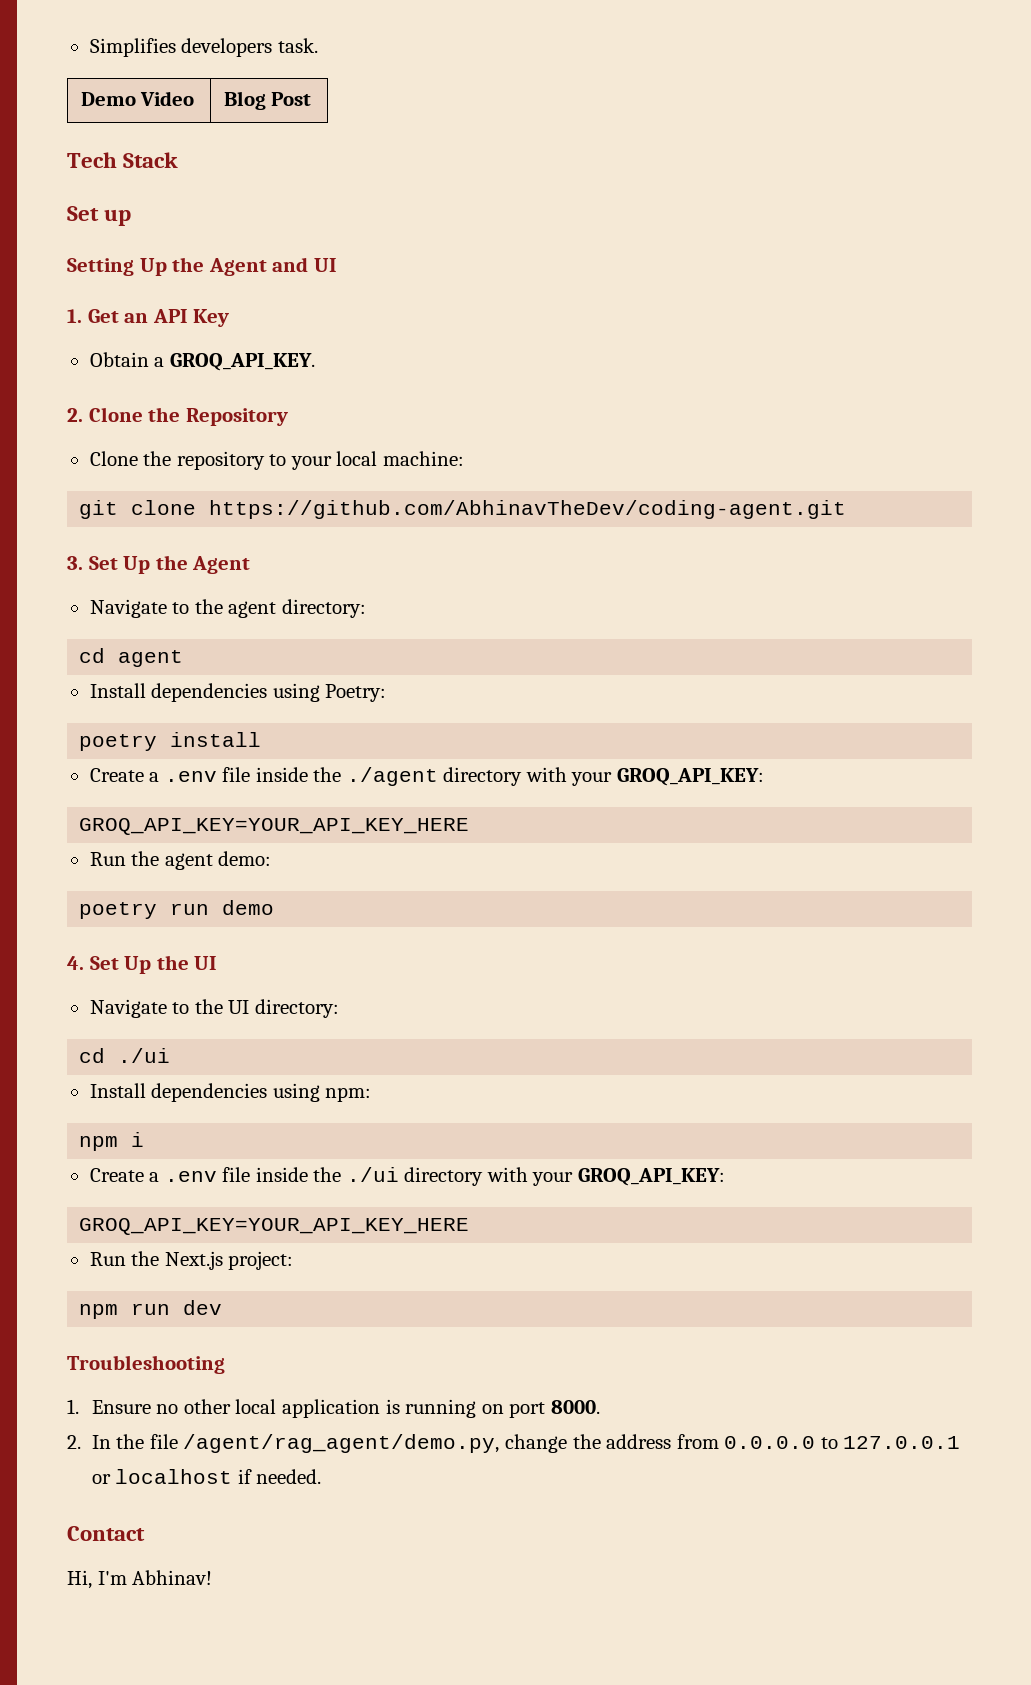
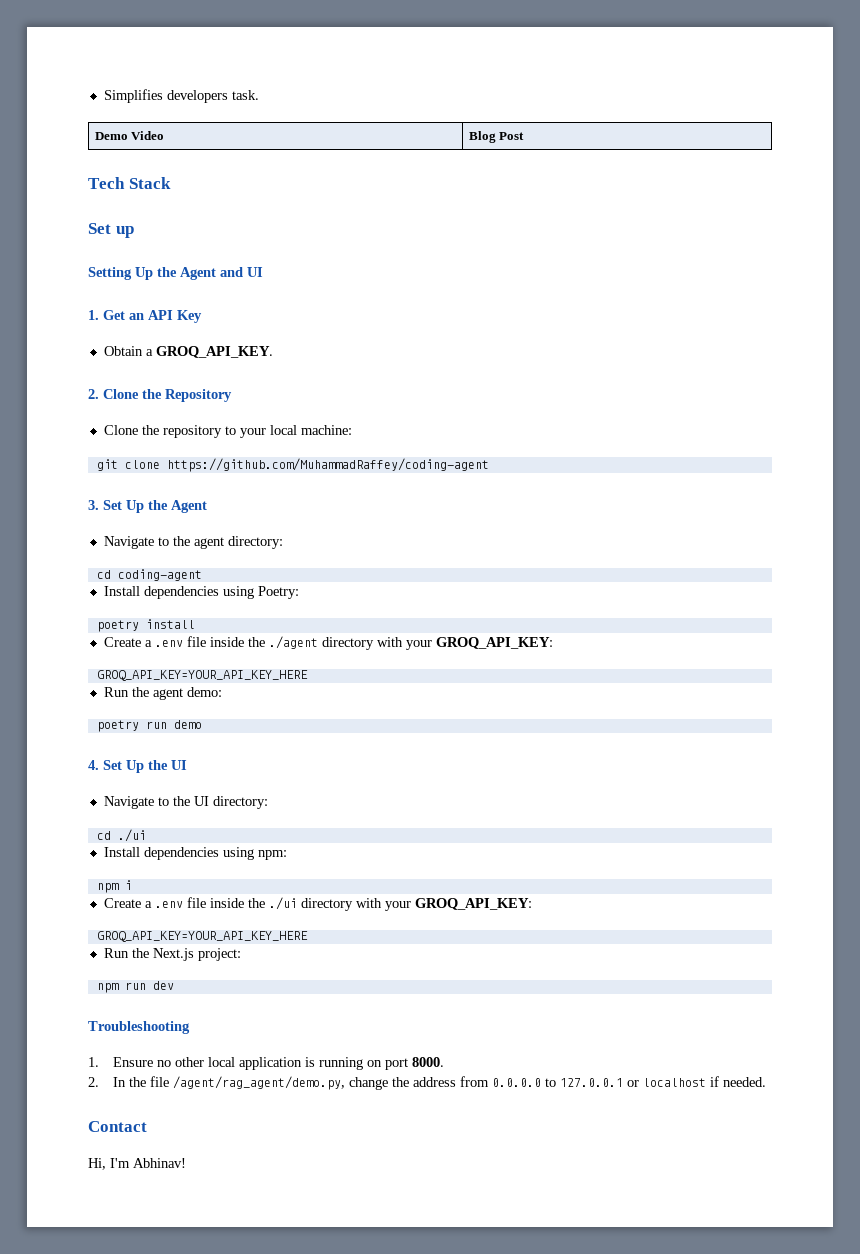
- git clone https://github.com/AbhinavTheDev/coding-agent.git
+ git clone https://github.com/MuhammadRaffey/coding-agent
- cd agent
+ cd coding-agent

